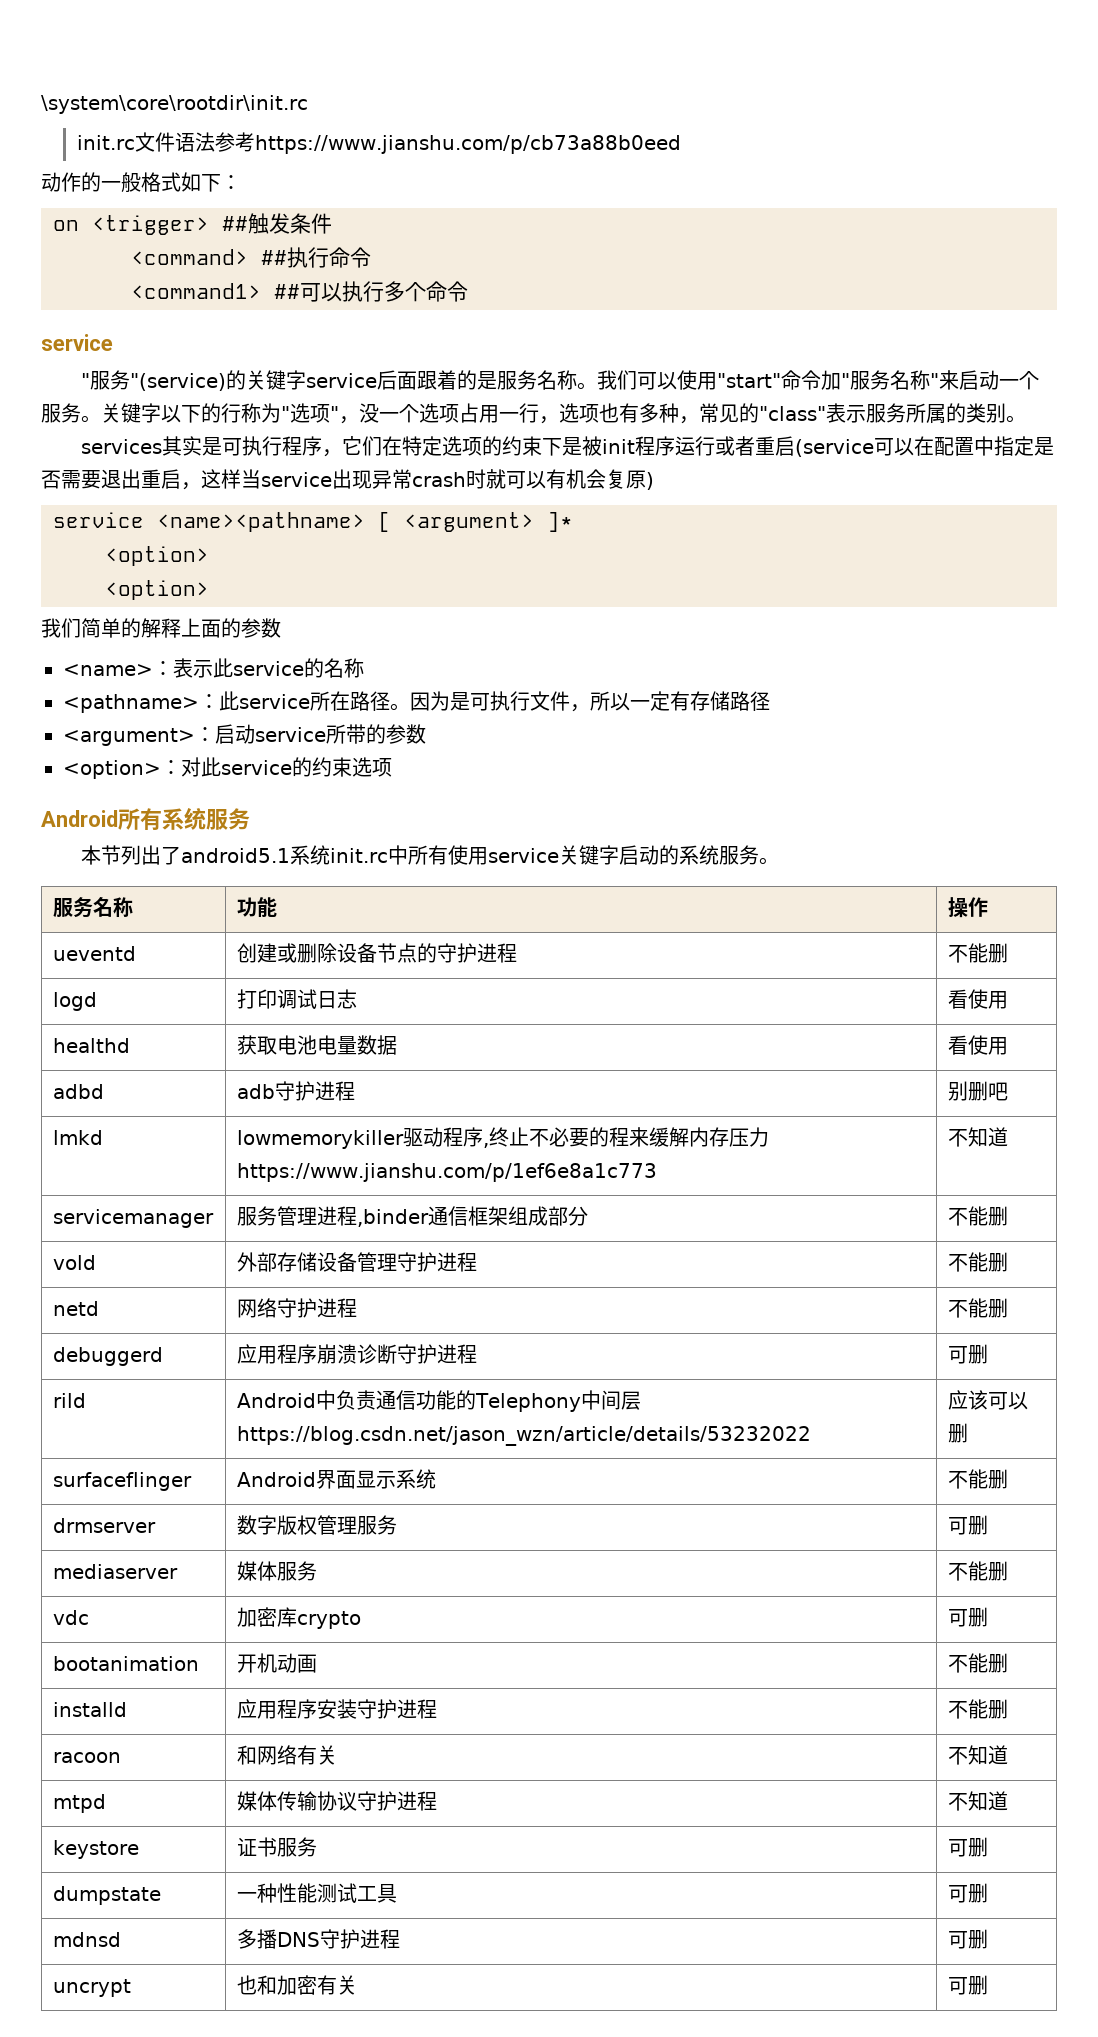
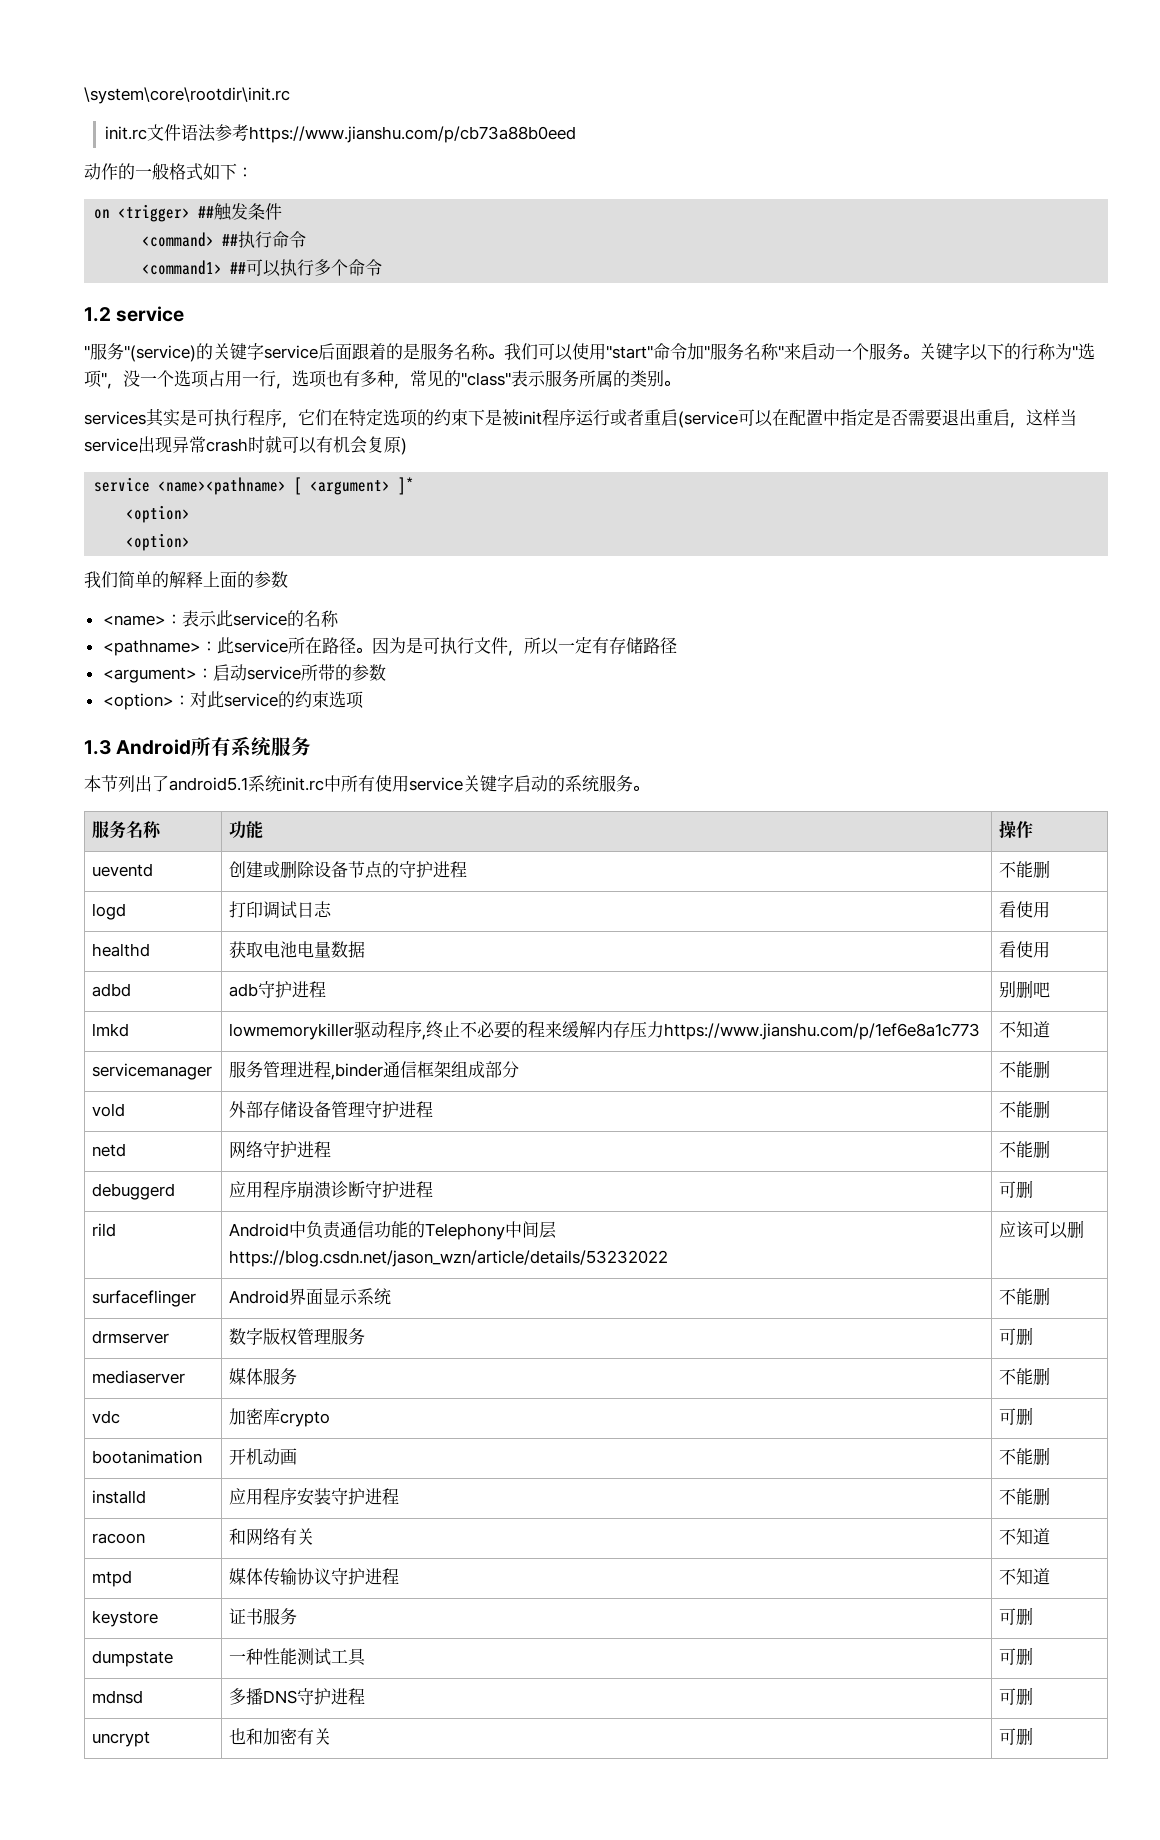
  <command1> ##可以执行多个命令
- service
+ 1.2 service
- Android所有系统服务
+ 1.3 Android所有系统服务

